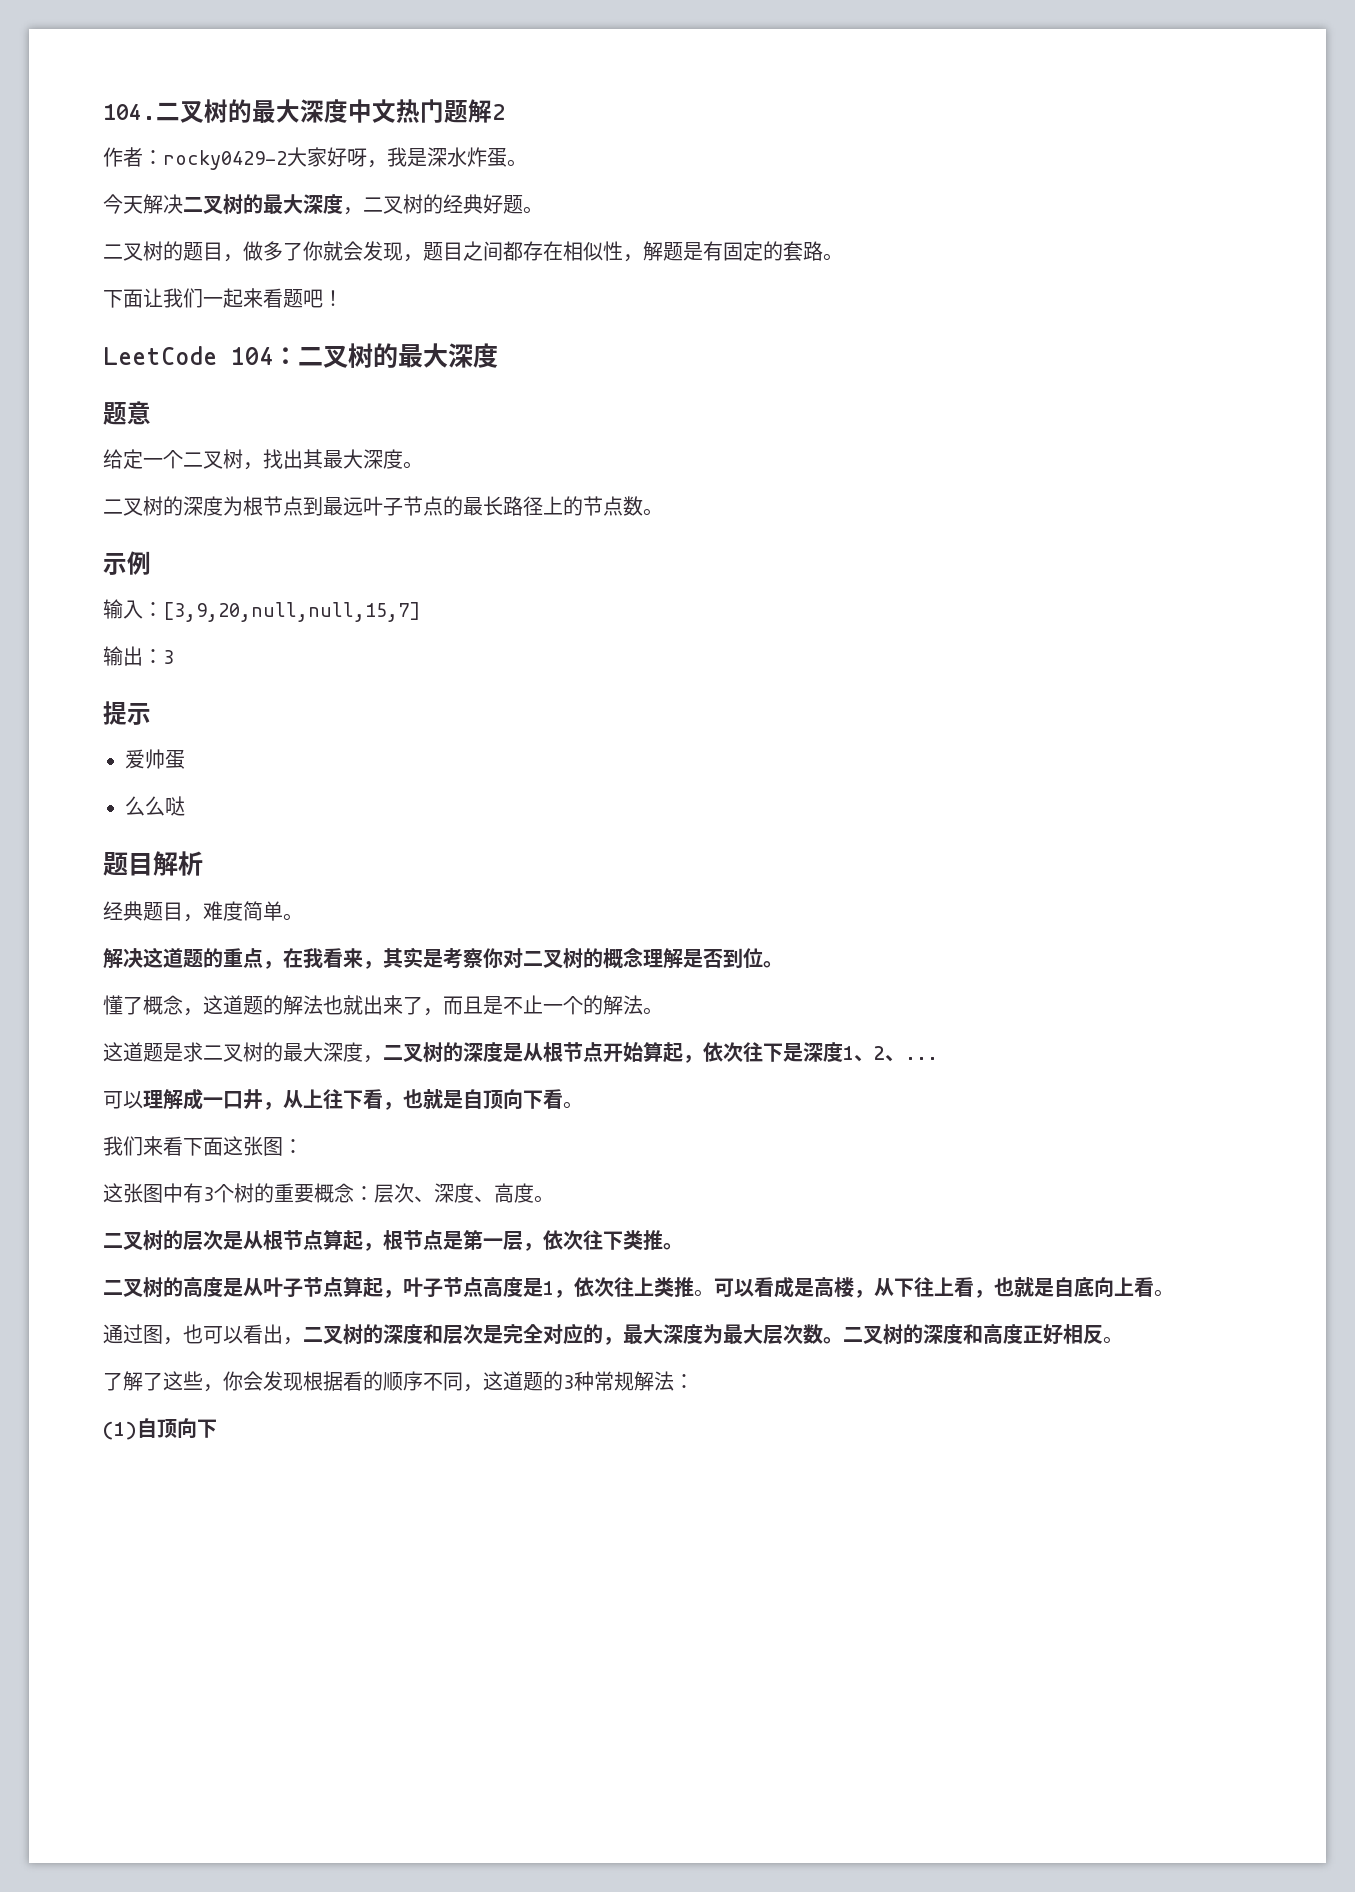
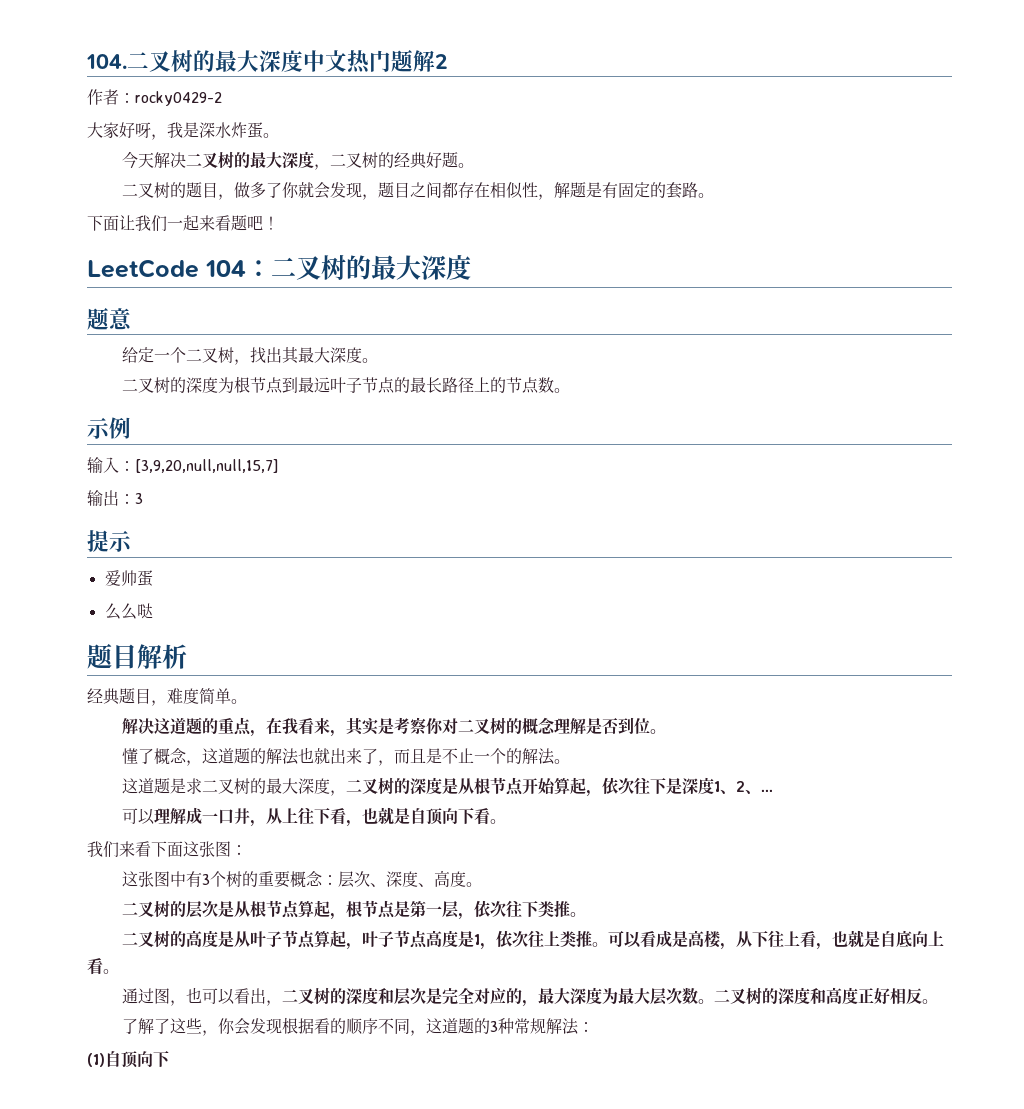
- 作者：rocky0429-2大家好呀，我是深水炸蛋。
+ 作者：rocky0429-2
+ 大家好呀，我是深水炸蛋。

